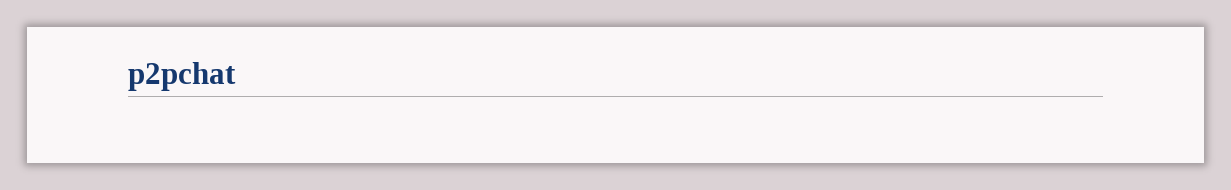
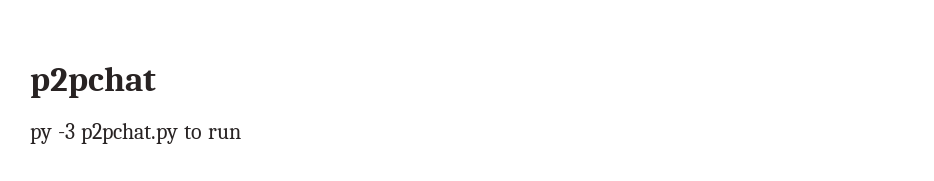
+ py -3 p2pchat.py to run

